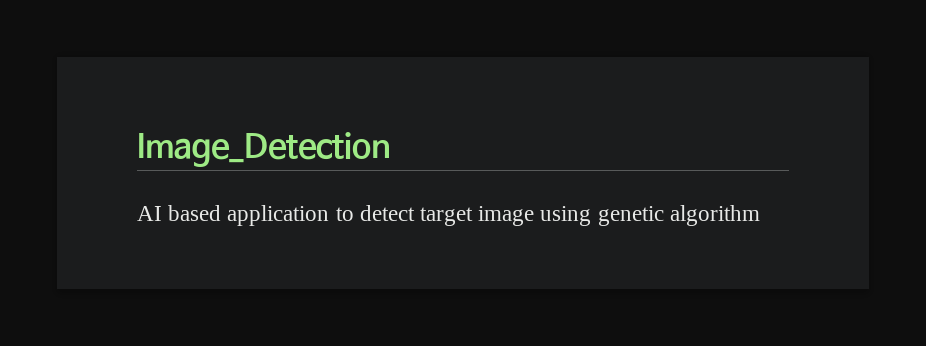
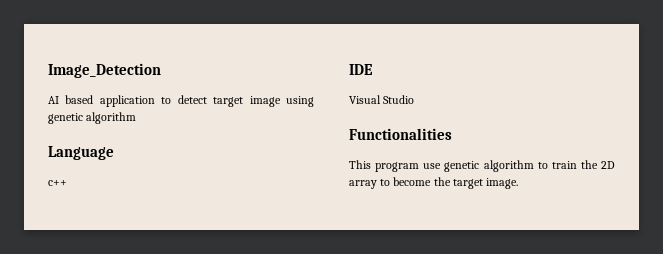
+ Language
+ c++
+ IDE
+ Visual Studio
+ Functionalities
+ This program use genetic algorithm to train the 2D array to become the target image.

